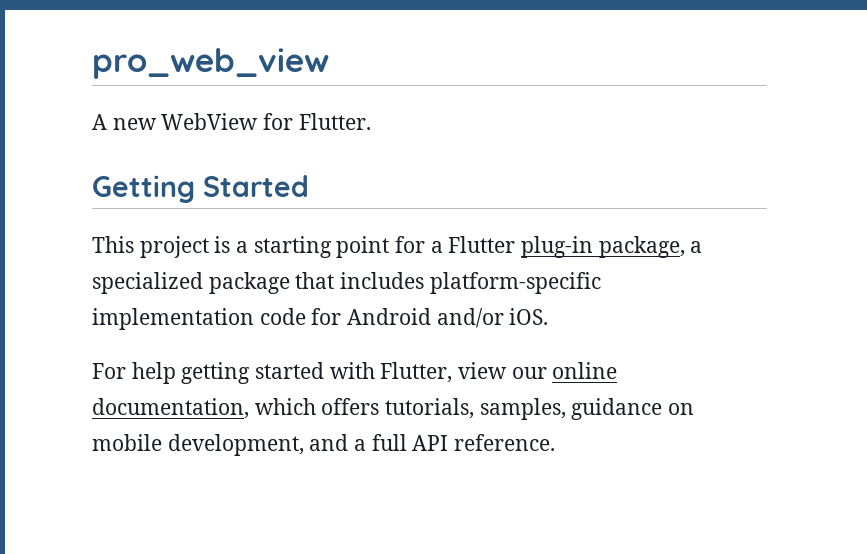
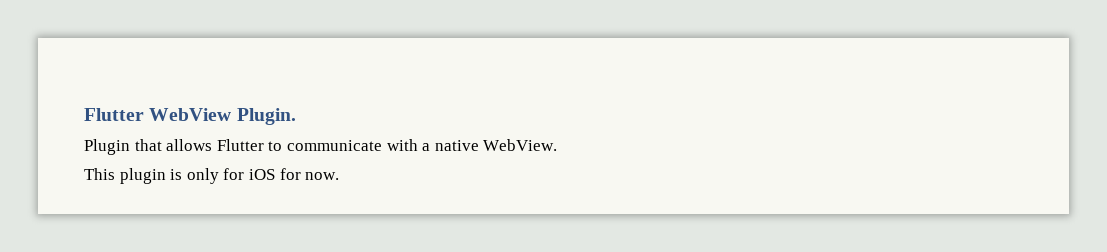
- pro_web_view
- A new WebView for Flutter.
- Getting Started
- This project is a starting point for a Flutter plug-in package, a specialized package that includes platform-specific implementation code for Android and/or iOS.
- For help getting started with Flutter, view our online documentation, which offers tutorials, samples, guidance on mobile development, and a full API reference.
+ Flutter WebView Plugin.
+ Plugin that allows Flutter to communicate with a native WebView.
+ This plugin is only for iOS for now.

